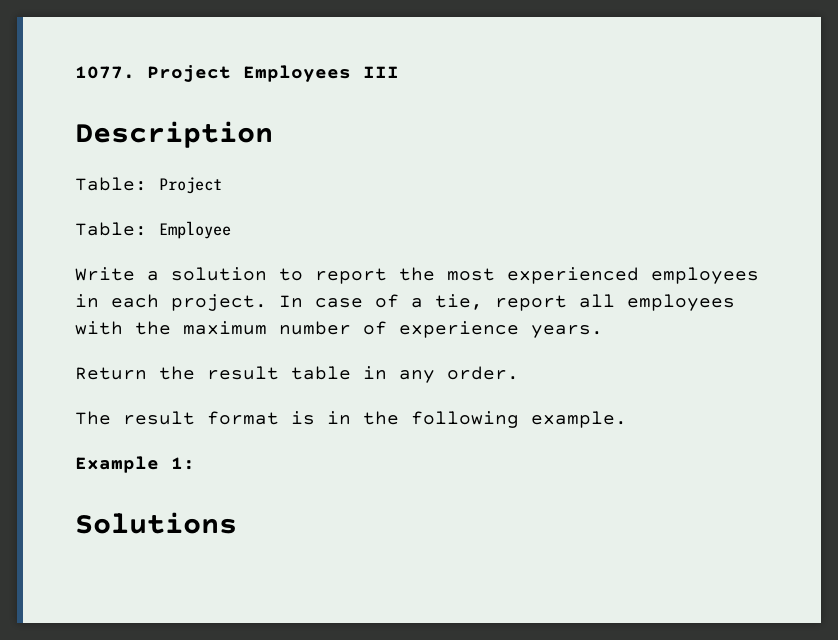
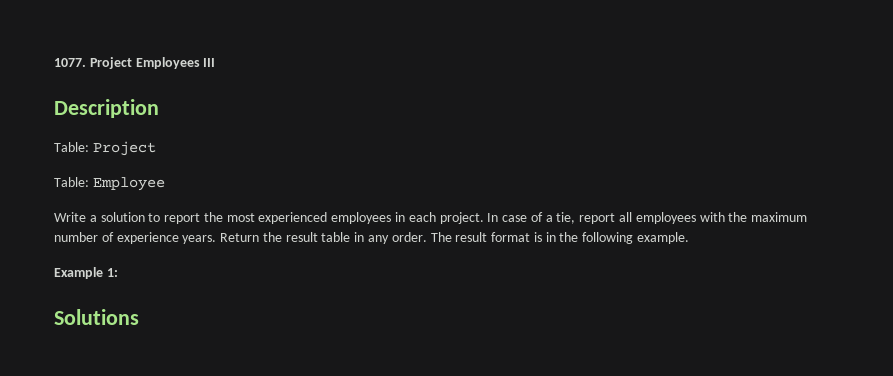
- In case of a tie, report all employees with the maximum number of experience years.
- Return the result table in any order.
- The result format is in the following example.
+ In case of a tie, report all employees with the maximum number of experience years. Return the result table in any order. The result format is in the following example.

